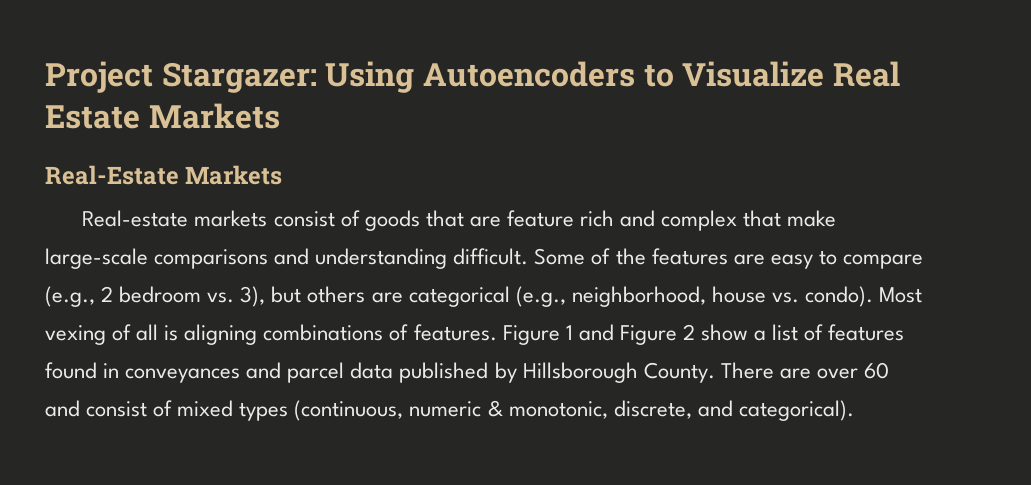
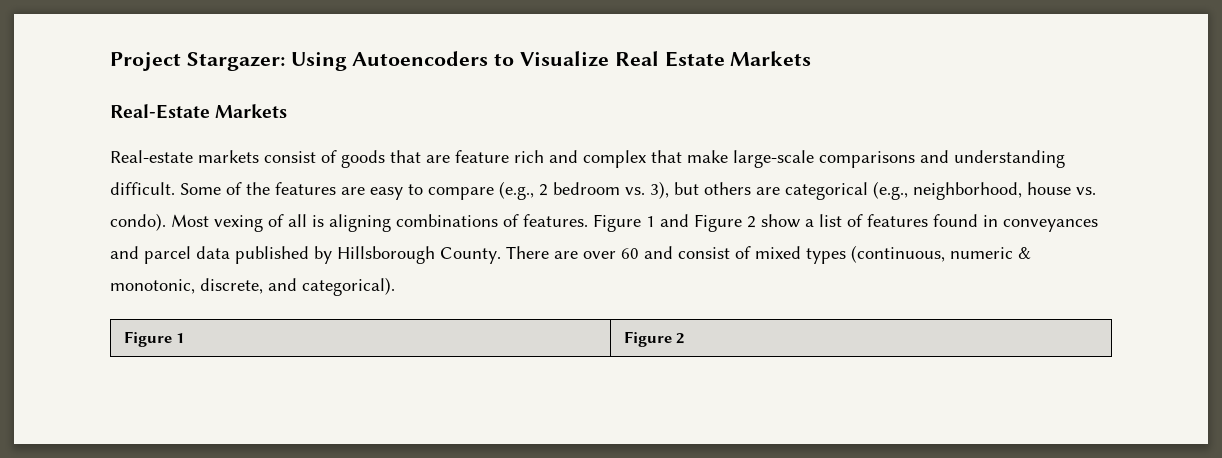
+ Figure 1 | Figure 2

